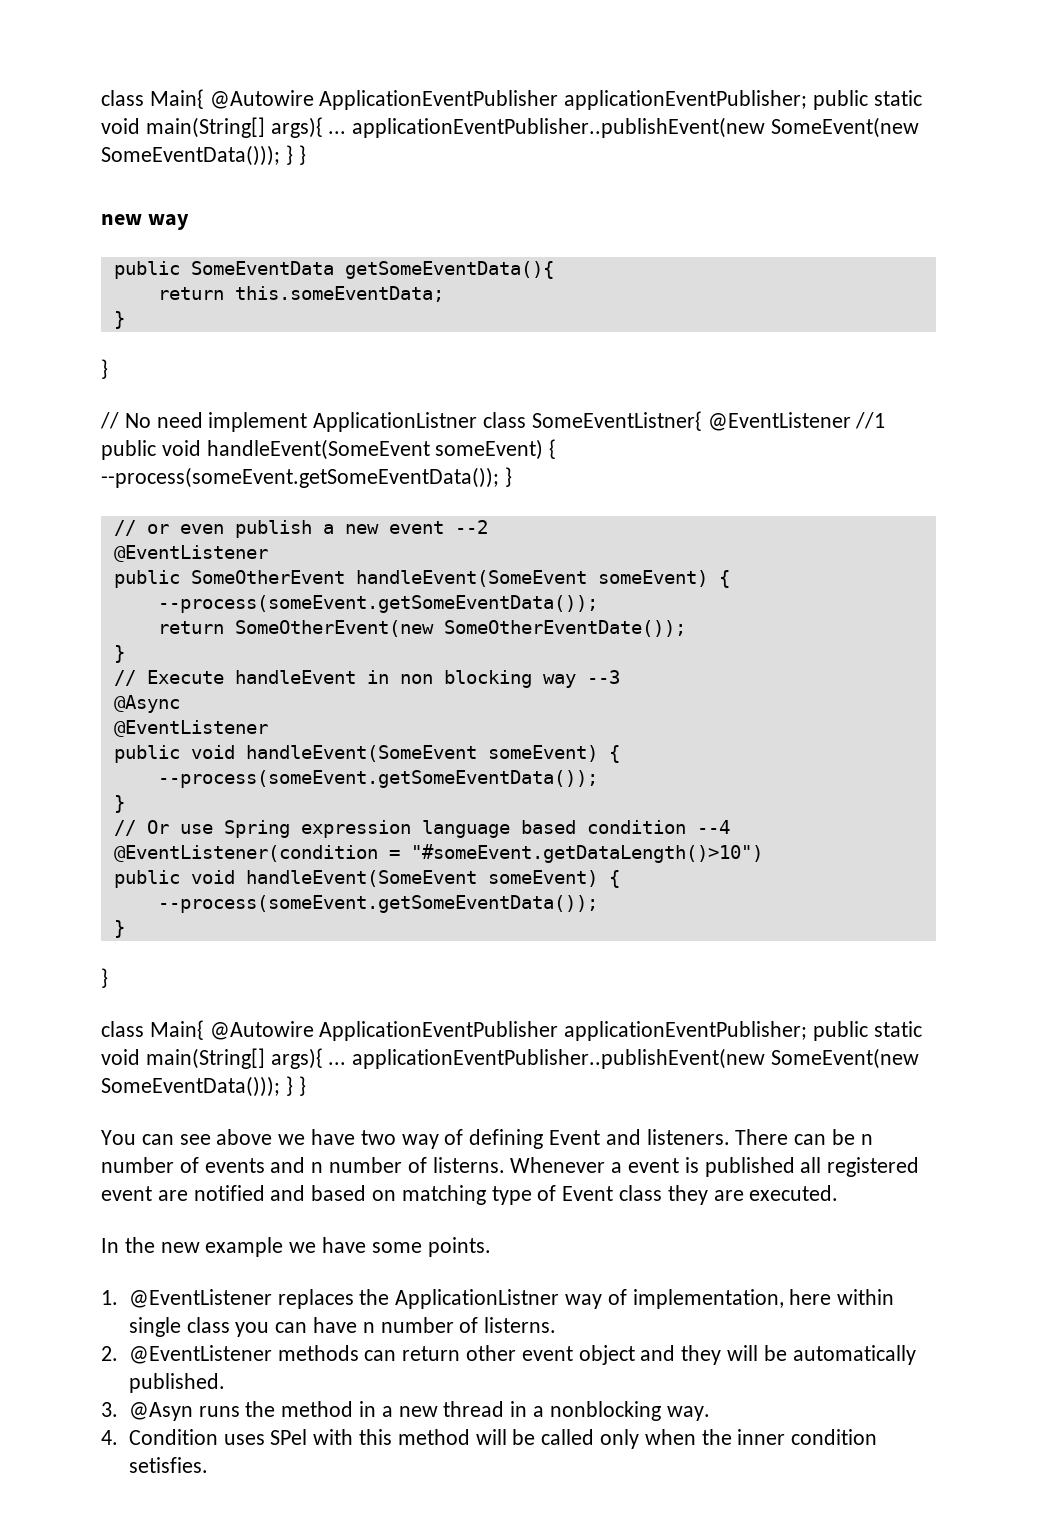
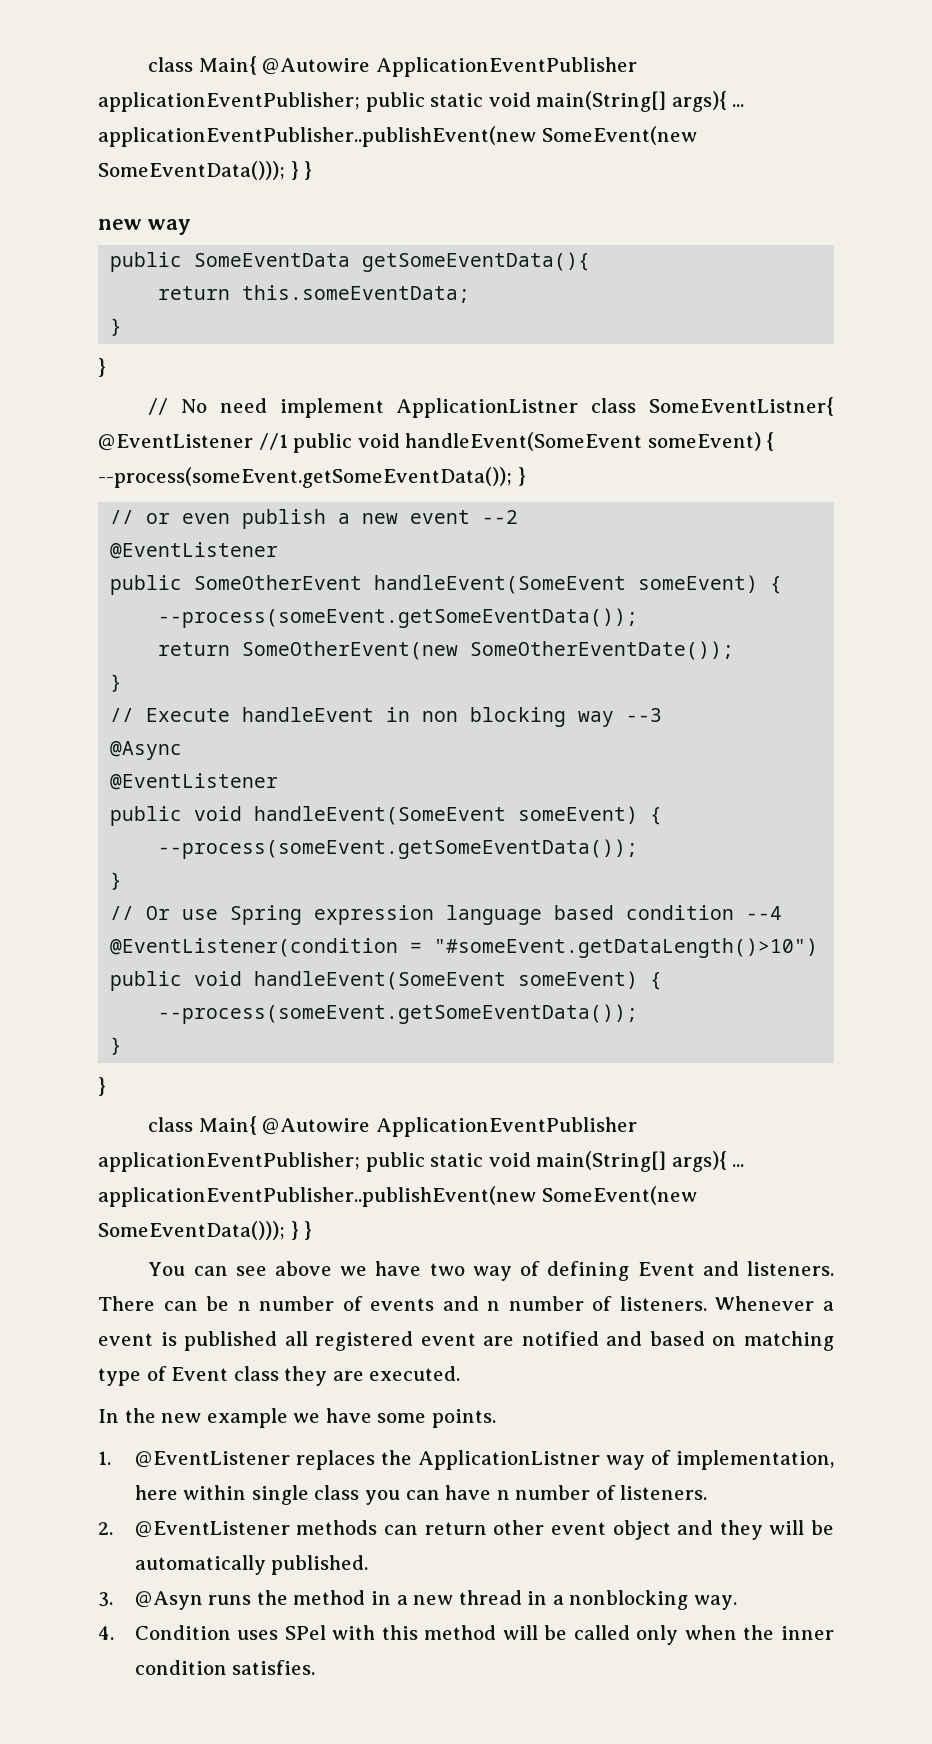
- There can be n number of events and n number of listerns.
+ There can be n number of events and n number of listeners.
- 1. @EventListener replaces the ApplicationListner way of implementation, here within single class you can have n number of listerns.
+ 1. @EventListener replaces the ApplicationListner way of implementation, here within single class you can have n number of listeners.
- 4. Condition uses SPel with this method will be called only when the inner condition setisfies.
+ 4. Condition uses SPel with this method will be called only when the inner condition satisfies.

